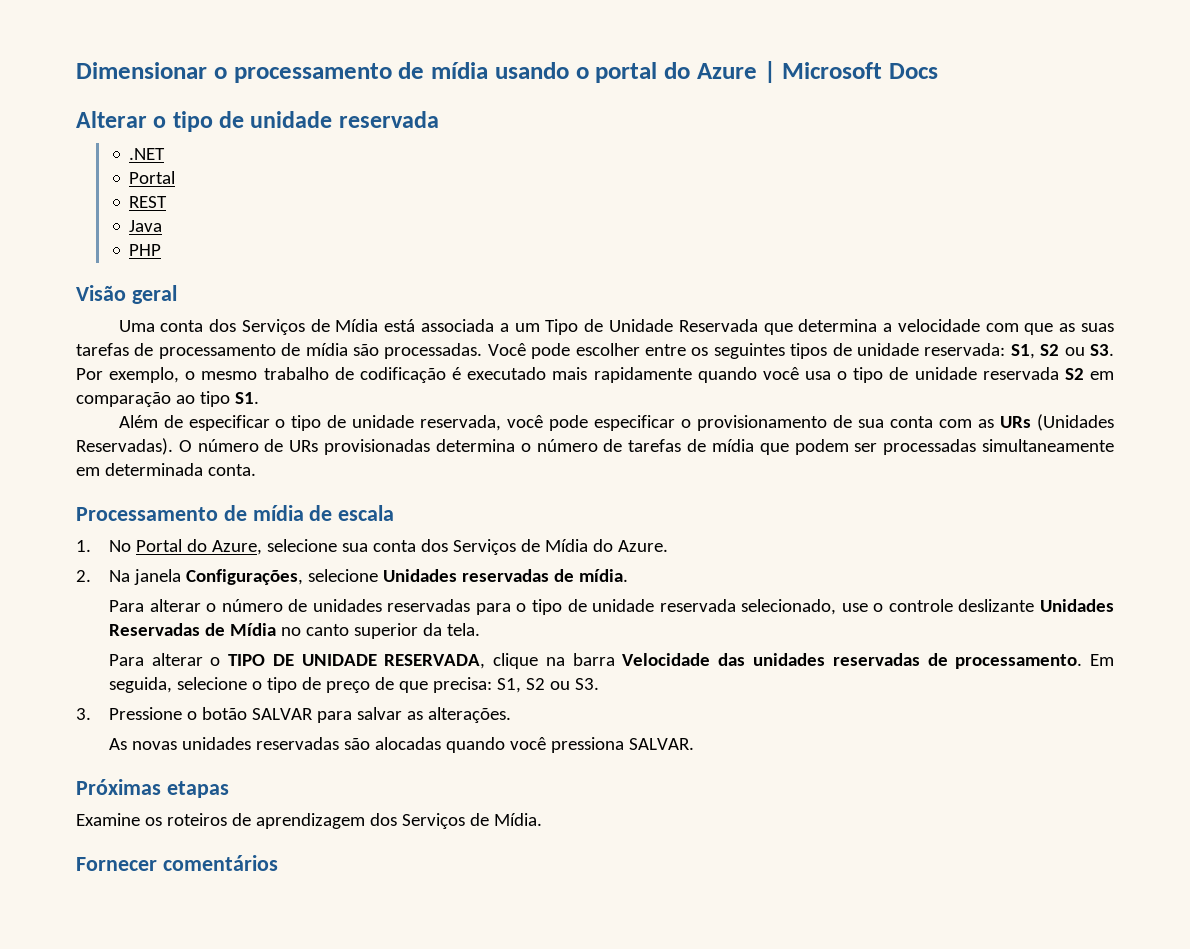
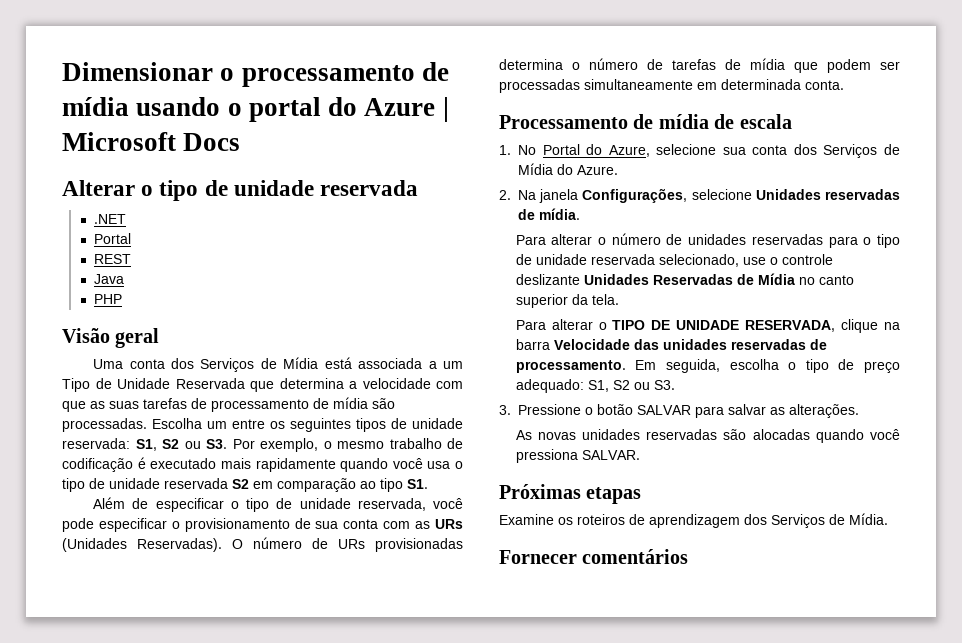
- Você pode escolher entre os seguintes tipos de unidade reservada: S1, S2 ou S3. Por exemplo, o mesmo trabalho de codificação é executado mais rapidamente quando você usa o tipo de unidade reservada S2 em comparação ao tipo S1.
+ Escolha um entre os seguintes tipos de unidade reservada: S1, S2 ou S3. Por exemplo, o mesmo trabalho de codificação é executado mais rapidamente quando você usa o tipo de unidade reservada S2 em comparação ao tipo S1.
- Em seguida, selecione o tipo de preço de que precisa: S1, S2 ou S3.
+ Em seguida, escolha o tipo de preço adequado: S1, S2 ou S3.

